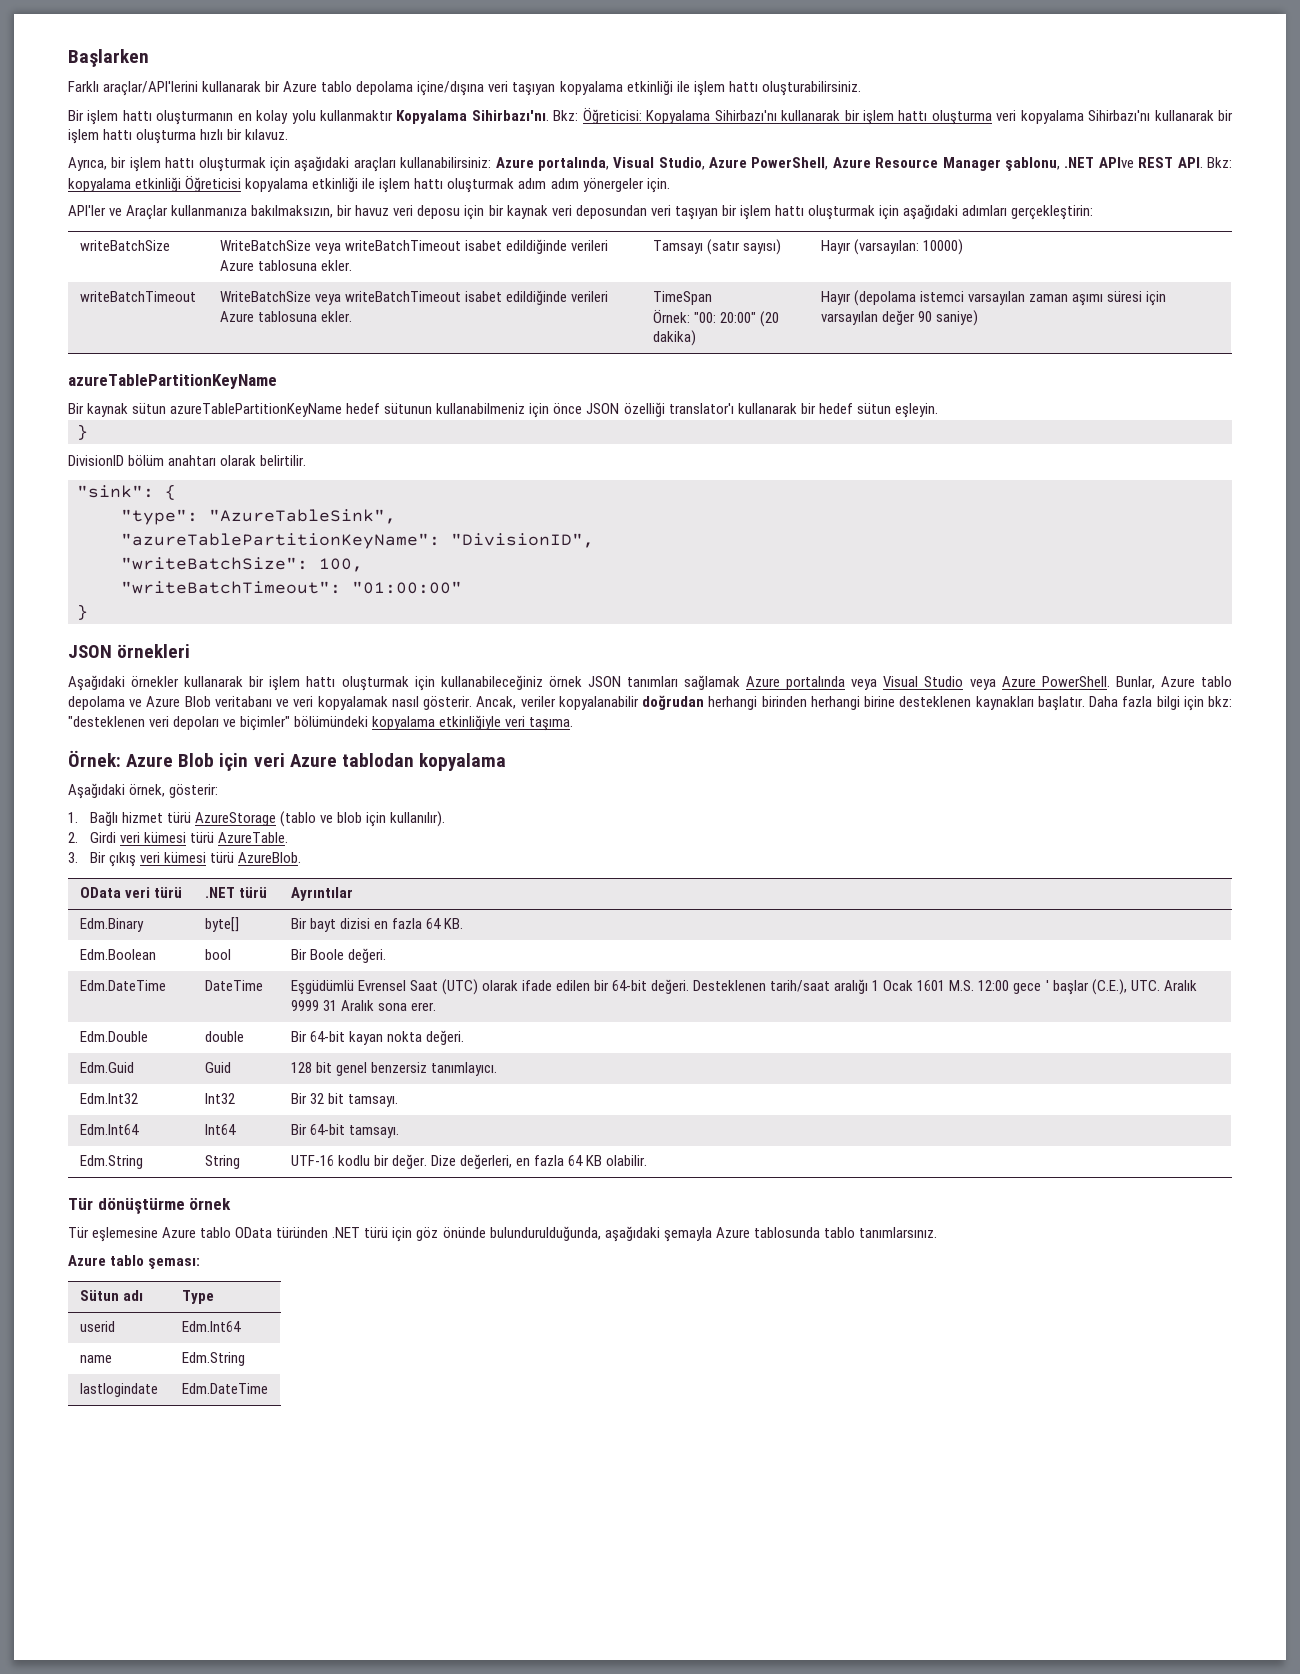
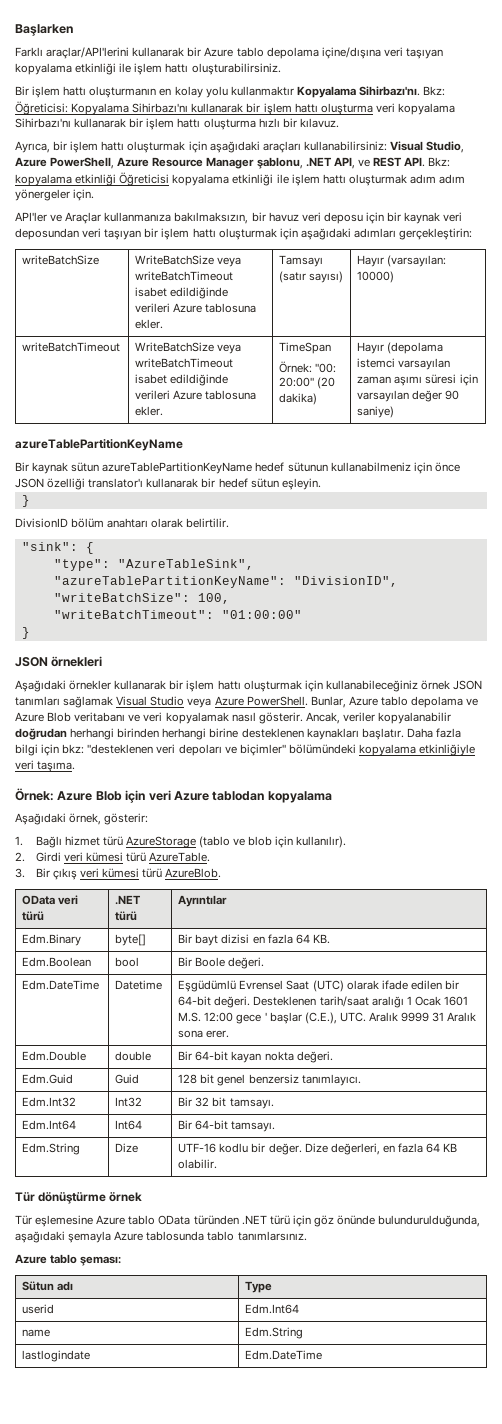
- Ayrıca, bir işlem hattı oluşturmak için aşağıdaki araçları kullanabilirsiniz: Azure portalında, Visual Studio, Azure PowerShell, Azure Resource Manager şablonu, .NET APIve REST API. Bkz: kopyalama etkinliği Öğreticisi kopyalama etkinliği ile işlem hattı oluşturmak adım adım yönergeler için.
+ Ayrıca, bir işlem hattı oluşturmak için aşağıdaki araçları kullanabilirsiniz: Visual Studio, Azure PowerShell, Azure Resource Manager şablonu, .NET API, ve REST API. Bkz: kopyalama etkinliği Öğreticisi kopyalama etkinliği ile işlem hattı oluşturmak adım adım yönergeler için.
- Aşağıdaki örnekler kullanarak bir işlem hattı oluşturmak için kullanabileceğiniz örnek JSON tanımları sağlamak Azure portalında veya Visual Studio veya Azure PowerShell.
+ Aşağıdaki örnekler kullanarak bir işlem hattı oluşturmak için kullanabileceğiniz örnek JSON tanımları sağlamak Visual Studio veya Azure PowerShell.
- Edm.DateTime | DateTime | Eşgüdümlü Evrensel Saat (UTC) olarak ifade edilen bir 64-bit değeri. Desteklenen tarih/saat aralığı 1 Ocak 1601 M.S. 12:00 gece ' başlar (C.E.), UTC. Aralık 9999 31 Aralık sona erer.
+ Edm.DateTime | Datetime | Eşgüdümlü Evrensel Saat (UTC) olarak ifade edilen bir 64-bit değeri. Desteklenen tarih/saat aralığı 1 Ocak 1601 M.S. 12:00 gece ' başlar (C.E.), UTC. Aralık 9999 31 Aralık sona erer.
- Edm.String | String | UTF-16 kodlu bir değer. Dize değerleri, en fazla 64 KB olabilir.
+ Edm.String | Dize | UTF-16 kodlu bir değer. Dize değerleri, en fazla 64 KB olabilir.

